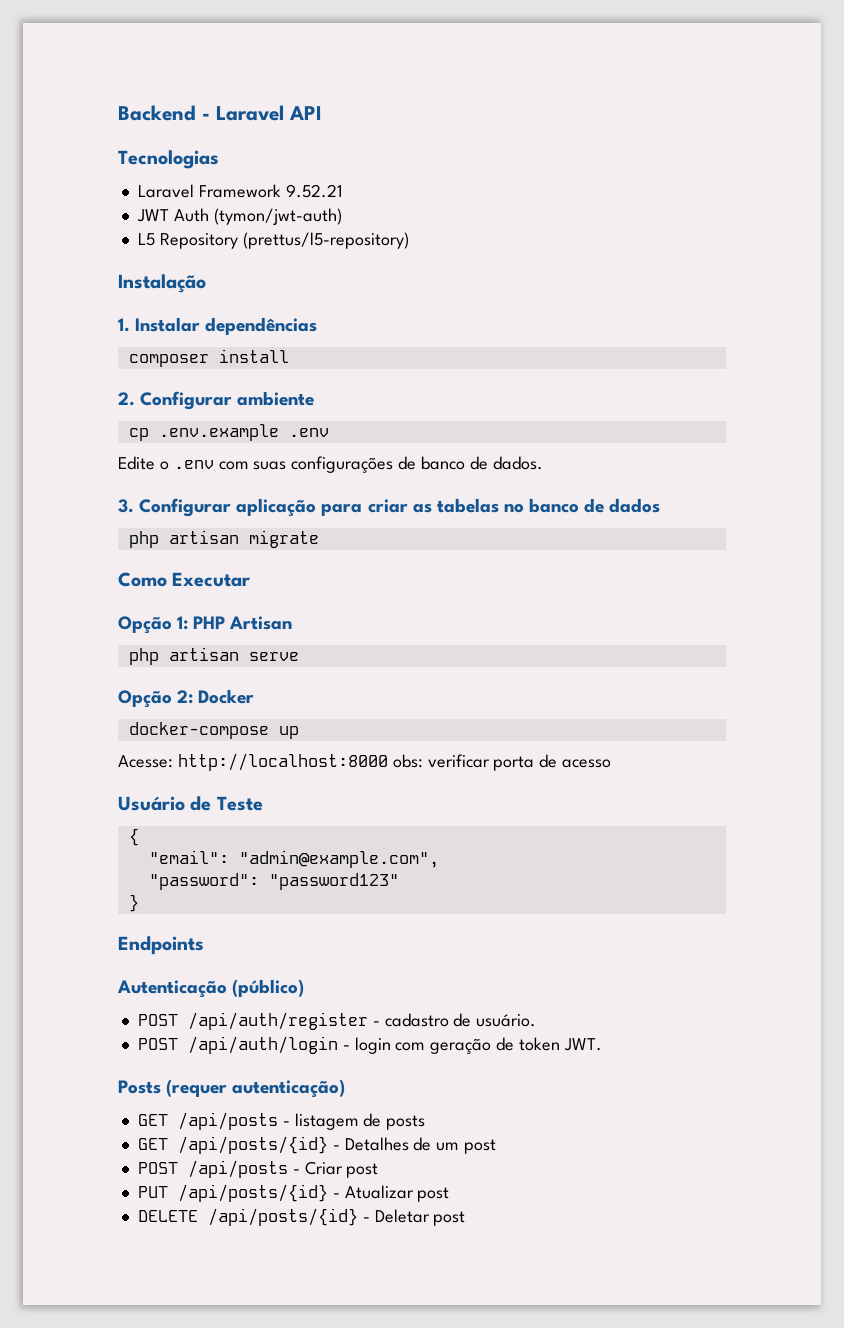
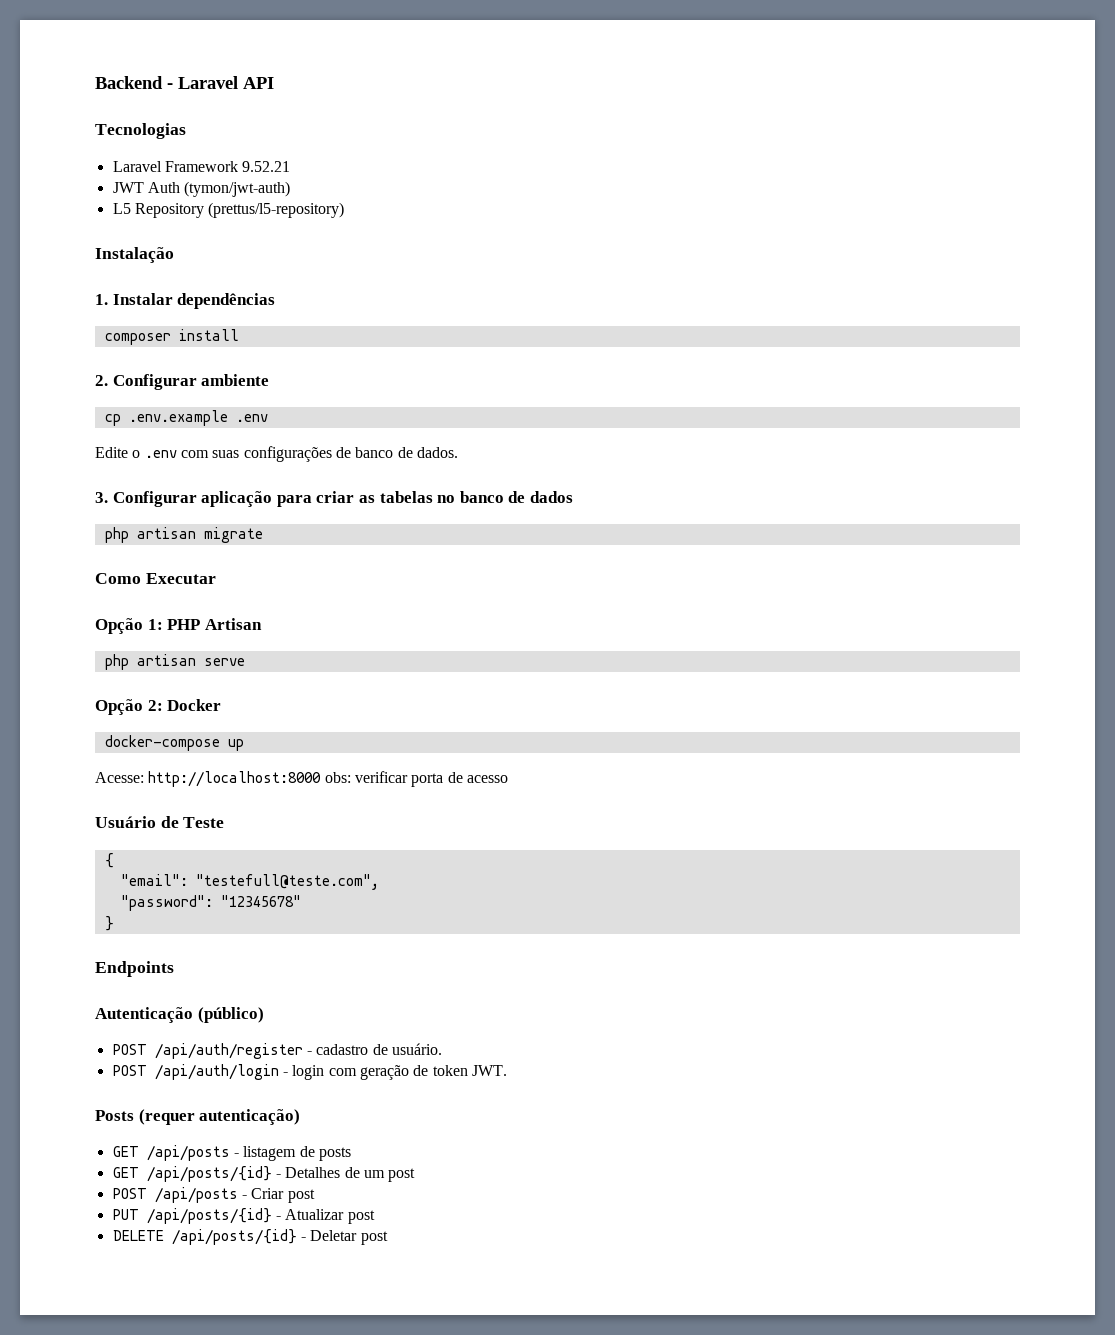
- "email": "admin@example.com",
+ "email": "testefull@teste.com",
- "password": "password123"
+ "password": "12345678"

